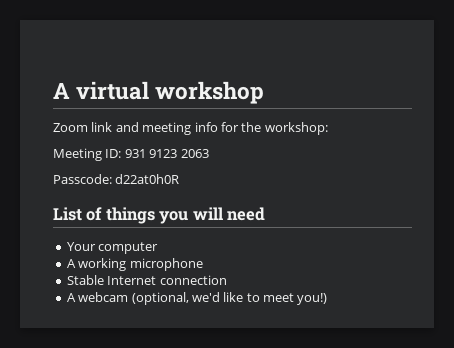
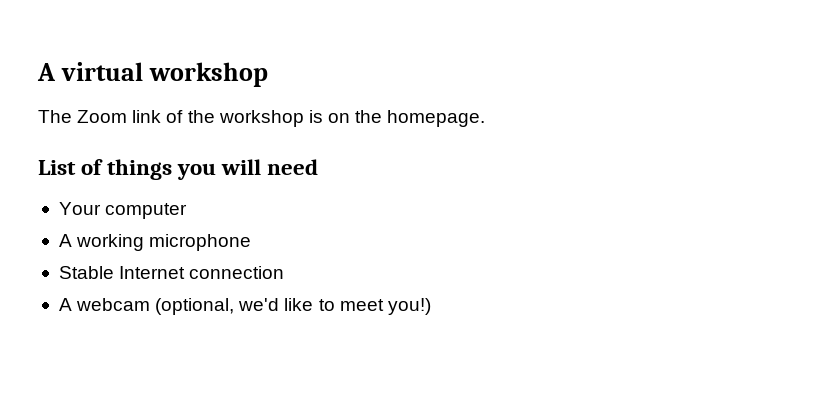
- Zoom link and meeting info for the workshop:
- Meeting ID: 931 9123 2063
- Passcode: d22at0h0R
+ The Zoom link of the workshop is on the homepage.

